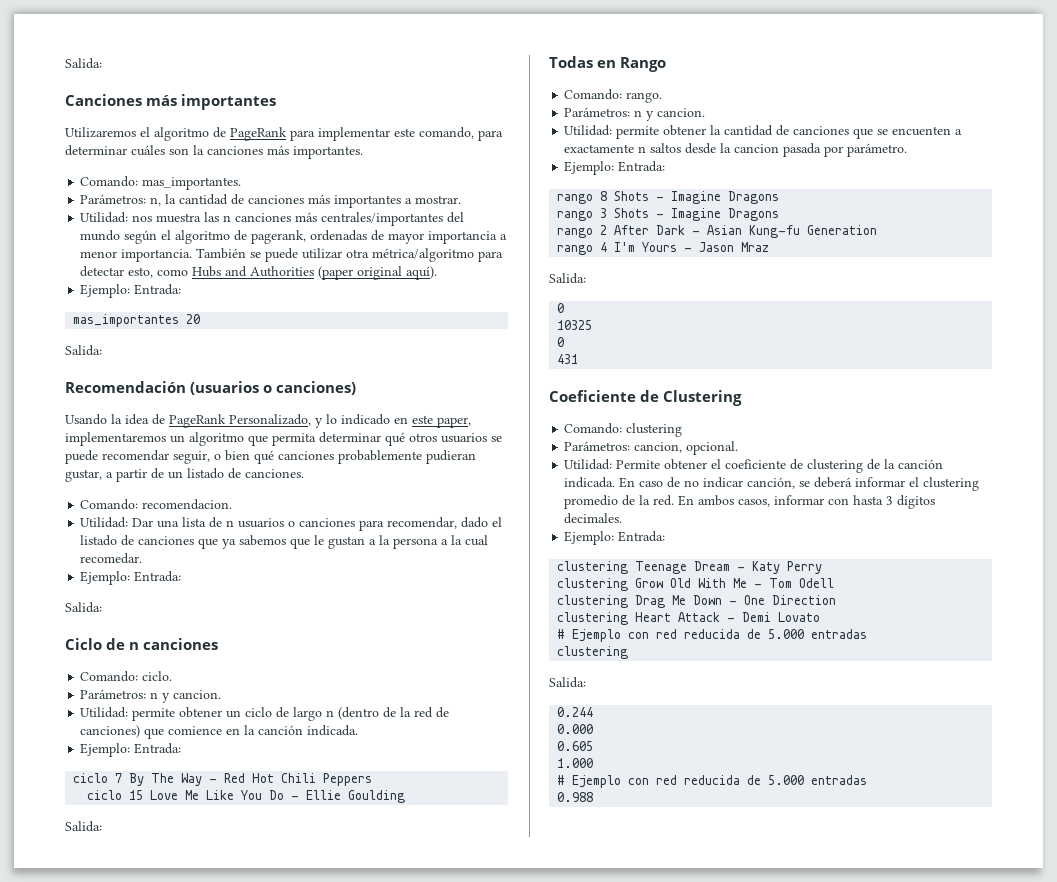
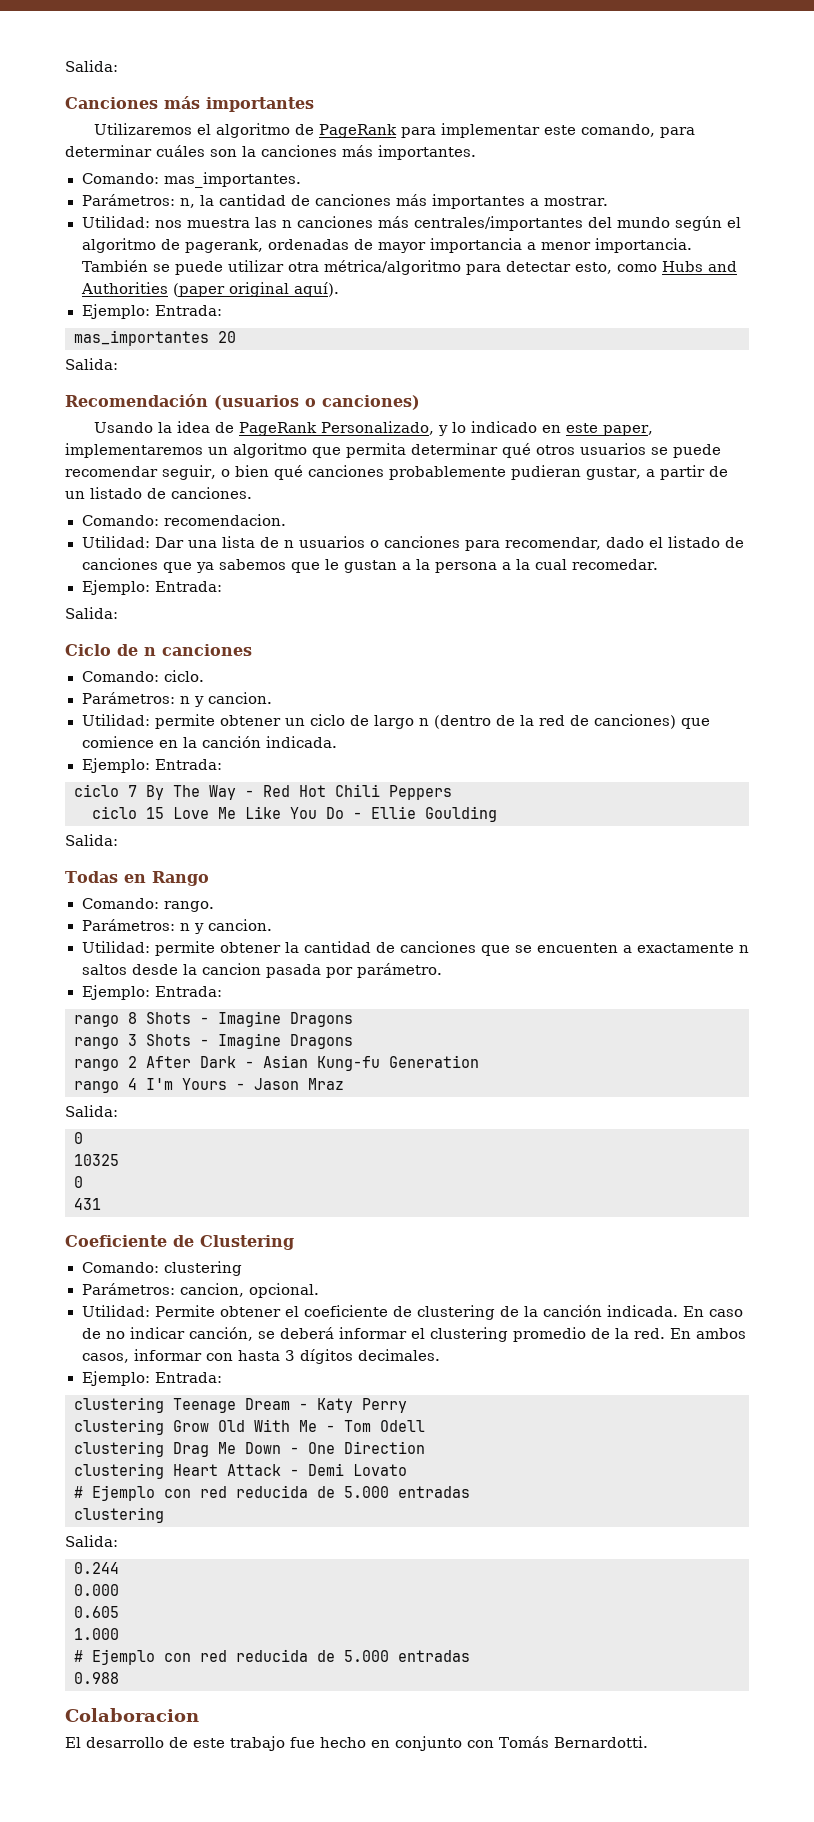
+ Colaboracion
+ El desarrollo de este trabajo fue hecho en conjunto con Tomás Bernardotti.

